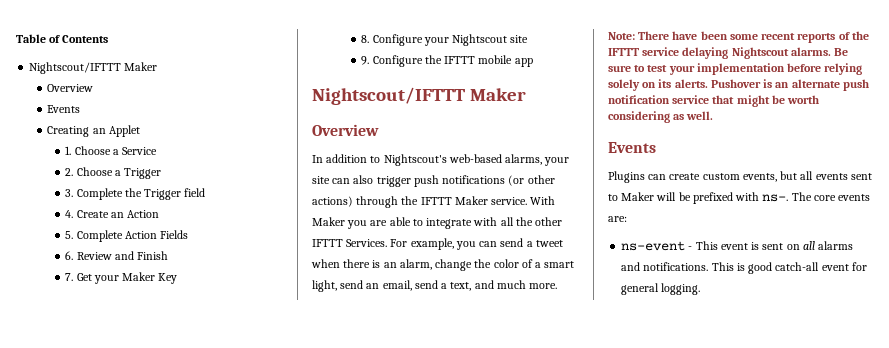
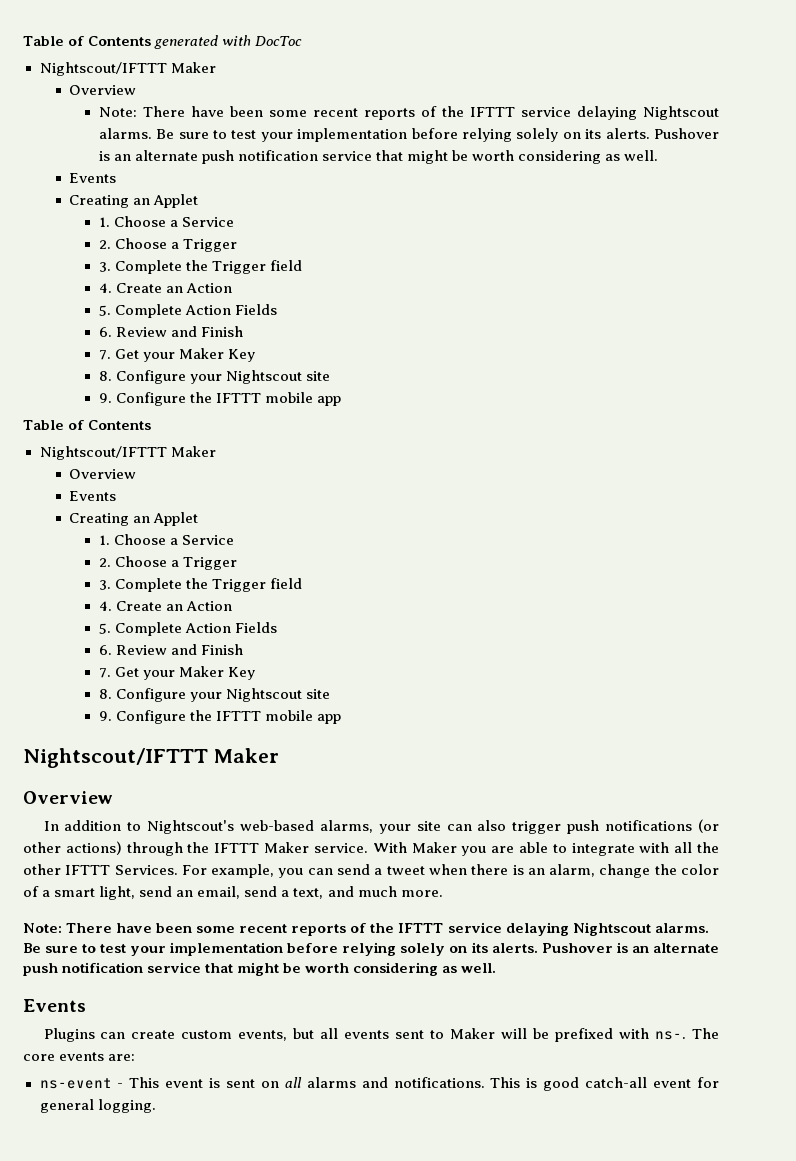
+ Table of Contents generated with DocToc
+ Nightscout/IFTTT Maker
+ Overview
+ Note: There have been some recent reports of the IFTTT service delaying Nightscout alarms. Be sure to test your implementation before relying solely on its alerts. Pushover is an alternate push notification service that might be worth considering as well.
+ Events
+ Creating an Applet
+ 1. Choose a Service
+ 2. Choose a Trigger
+ 3. Complete the Trigger field
+ 4. Create an Action
+ 5. Complete Action Fields
+ 6. Review and Finish
+ 7. Get your Maker Key
+ 8. Configure your Nightscout site
+ 9. Configure the IFTTT mobile app

